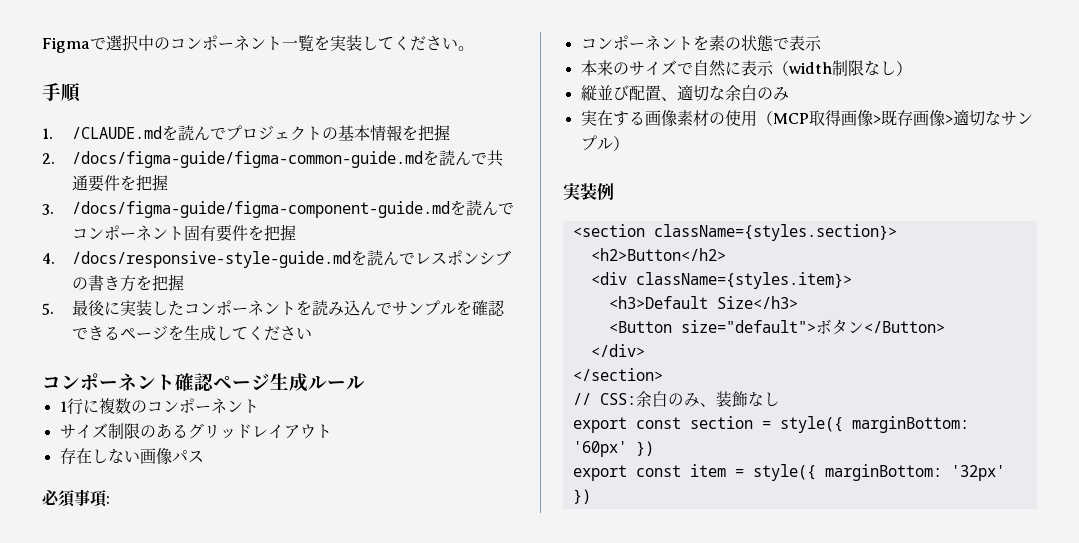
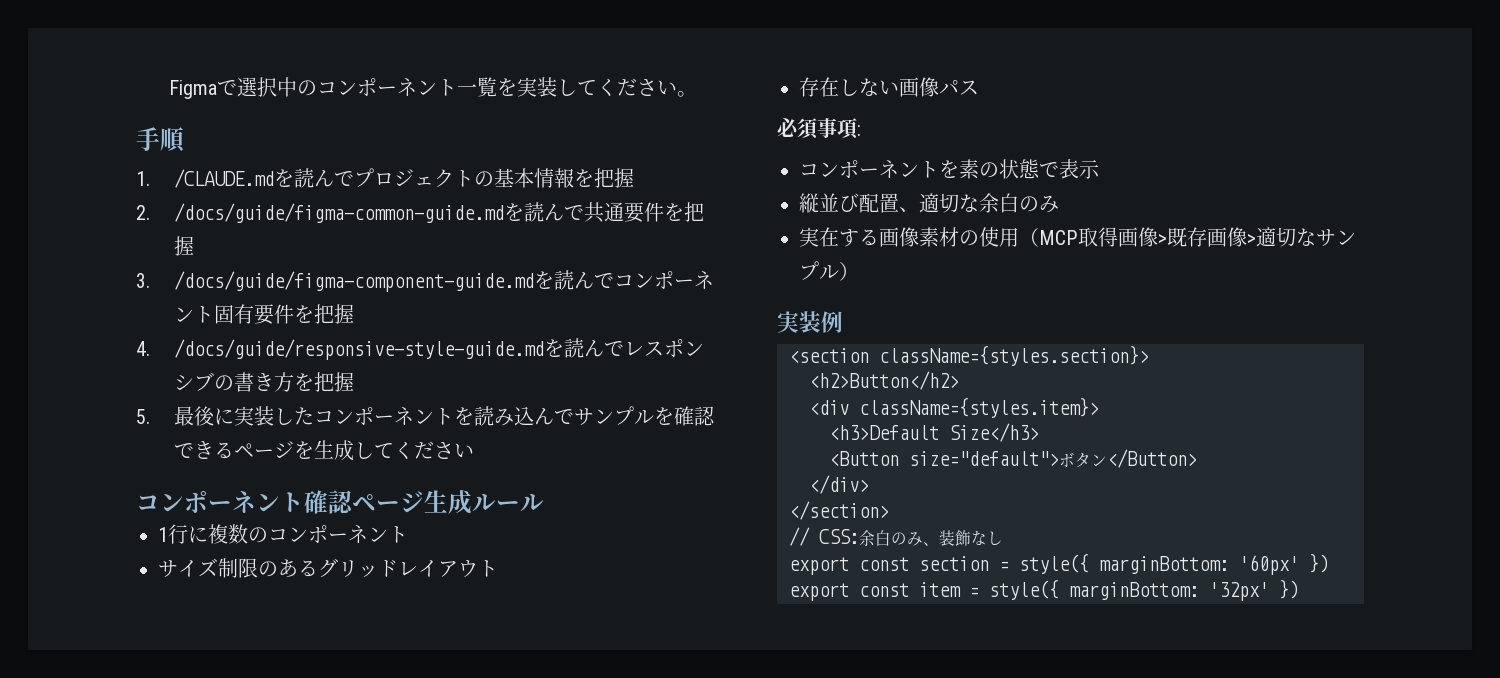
- 2. /docs/figma-guide/figma-common-guide.mdを読んで共通要件を把握
+ 2. /docs/guide/figma-common-guide.mdを読んで共通要件を把握
- 3. /docs/figma-guide/figma-component-guide.mdを読んでコンポーネント固有要件を把握
+ 3. /docs/guide/figma-component-guide.mdを読んでコンポーネント固有要件を把握
- 4. /docs/responsive-style-guide.mdを読んでレスポンシブの書き方を把握
+ 4. /docs/guide/responsive-style-guide.mdを読んでレスポンシブの書き方を把握
- 本来のサイズで自然に表示（width制限なし）

